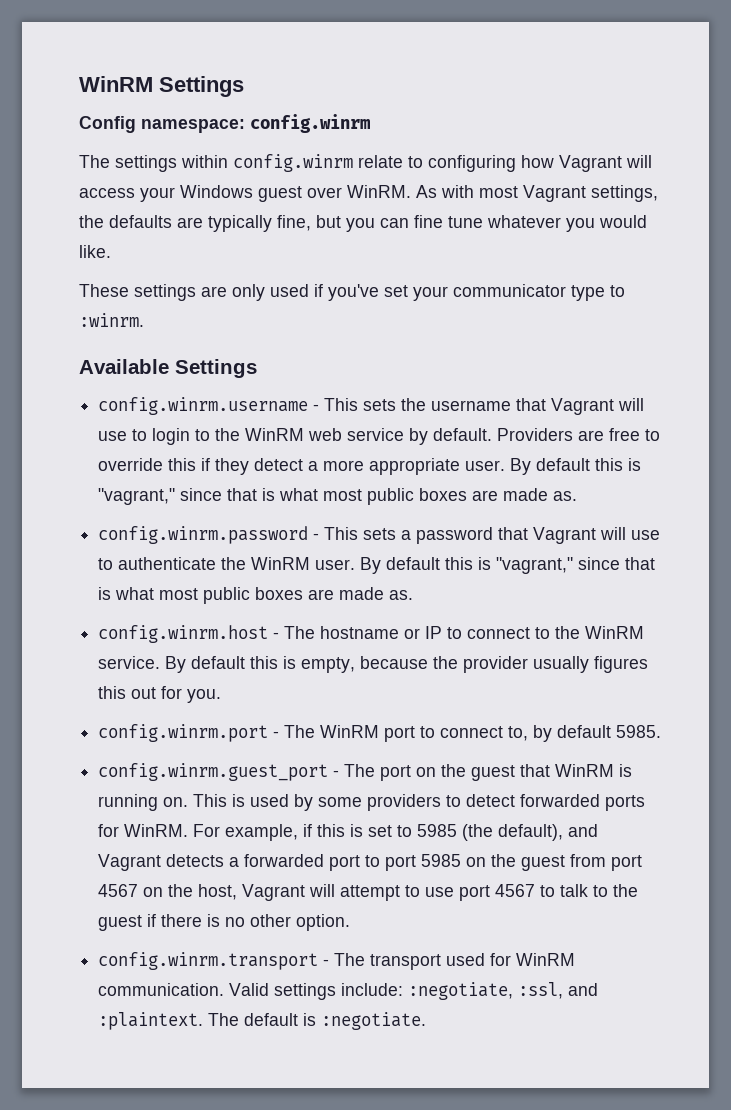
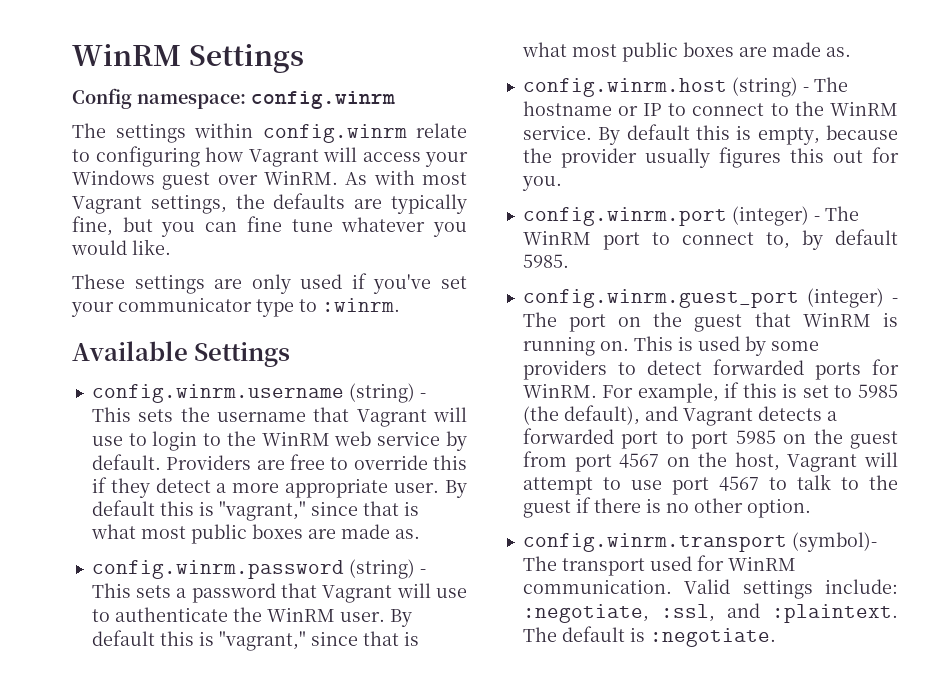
- config.winrm.username - This sets the username that Vagrant will use to login to the WinRM web service by default.
+ config.winrm.username (string) - This sets the username that Vagrant will use to login to the WinRM web service by default.
- config.winrm.password - This sets a password that Vagrant will use to authenticate the WinRM user.
+ config.winrm.password (string) - This sets a password that Vagrant will use to authenticate the WinRM user.
- config.winrm.host - The hostname or IP to connect to the WinRM service.
+ config.winrm.host (string) - The hostname or IP to connect to the WinRM service.
- config.winrm.port - The WinRM port to connect to, by default 5985.
+ config.winrm.port (integer) - The WinRM port to connect to, by default 5985.
- config.winrm.guest_port - The port on the guest that WinRM is running on.
+ config.winrm.guest_port (integer) - The port on the guest that WinRM is running on.
- config.winrm.transport - The transport used for WinRM communication.
+ config.winrm.transport (symbol)- The transport used for WinRM communication.

